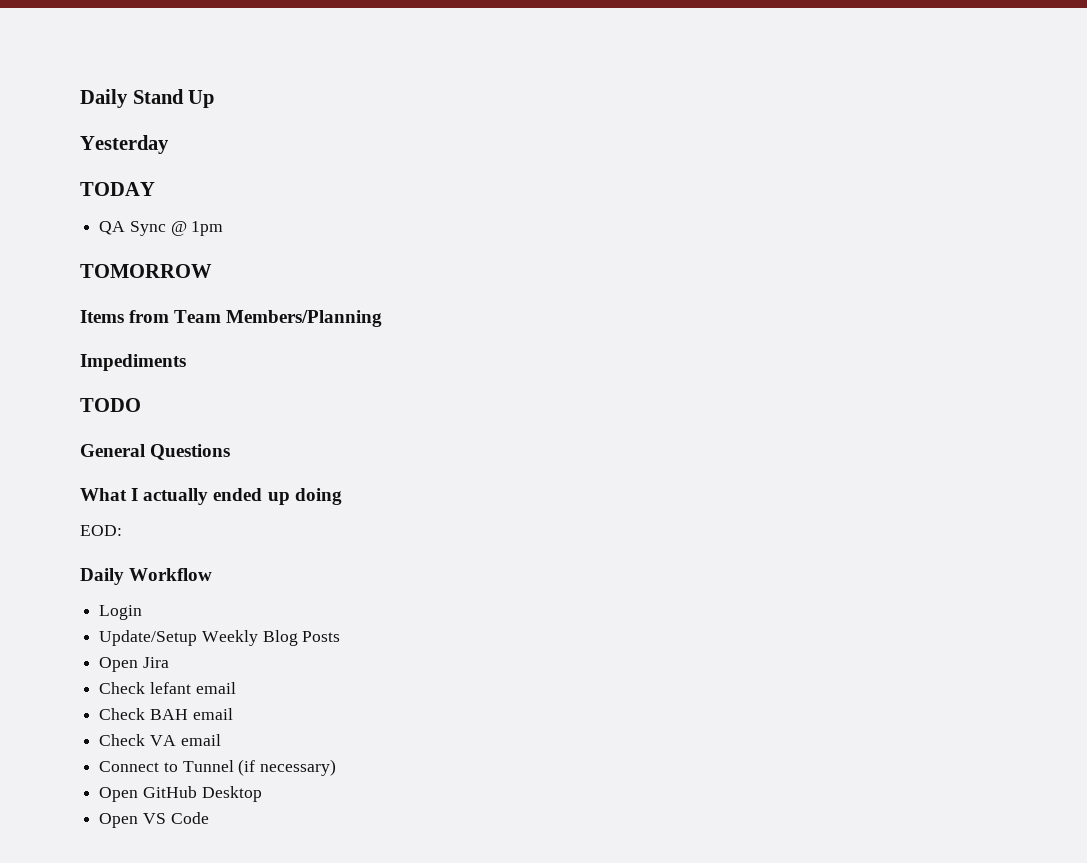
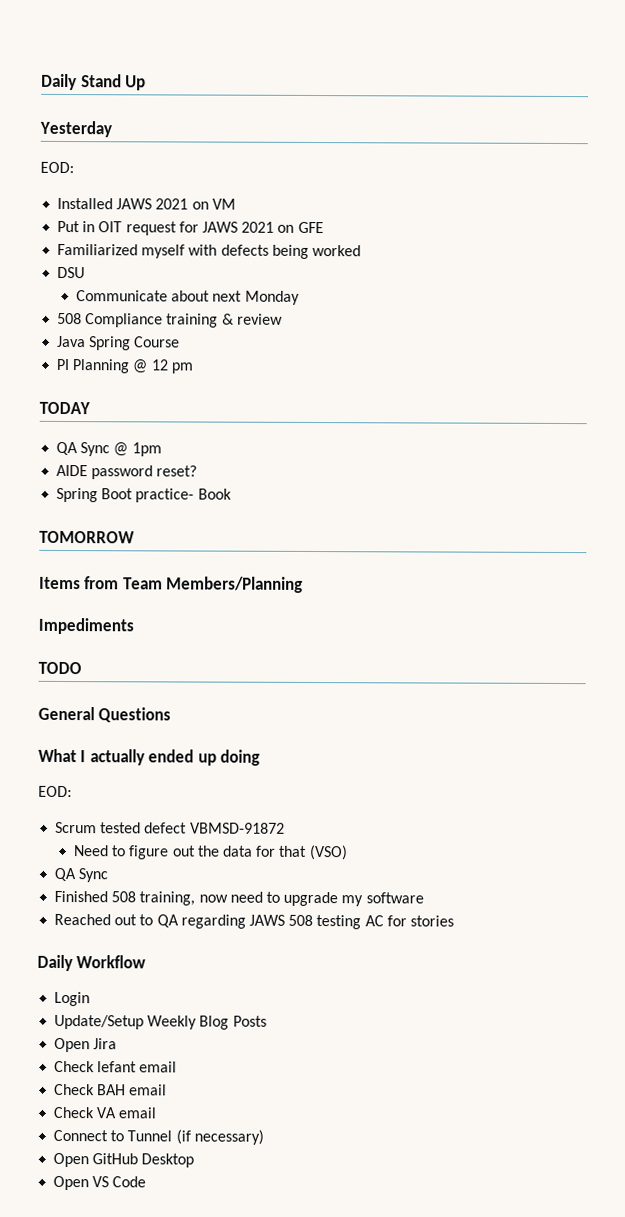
  Yesterday
+ EOD:
+ Installed JAWS 2021 on VM
+ Put in OIT request for JAWS 2021 on GFE
+ Familiarized myself with defects being worked
+ DSU
+ Communicate about next Monday
+ 508 Compliance training & review
+ Java Spring Course
+ PI Planning @ 12 pm
+ AIDE password reset?
+ Spring Boot practice- Book
+ Scrum tested defect VBMSD-91872
+ Need to figure out the data for that (VSO)
+ QA Sync
+ Finished 508 training, now need to upgrade my software
+ Reached out to QA regarding JAWS 508 testing AC for stories

